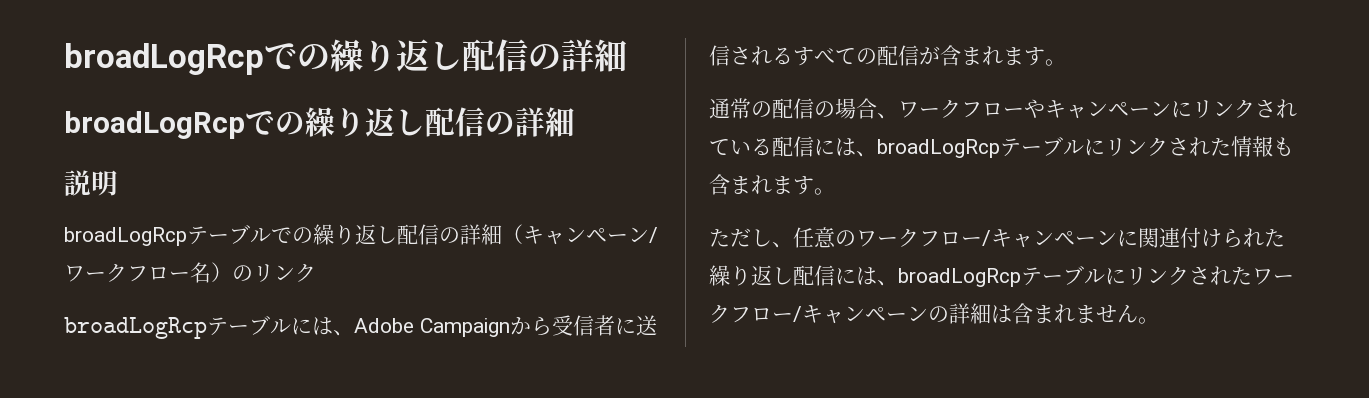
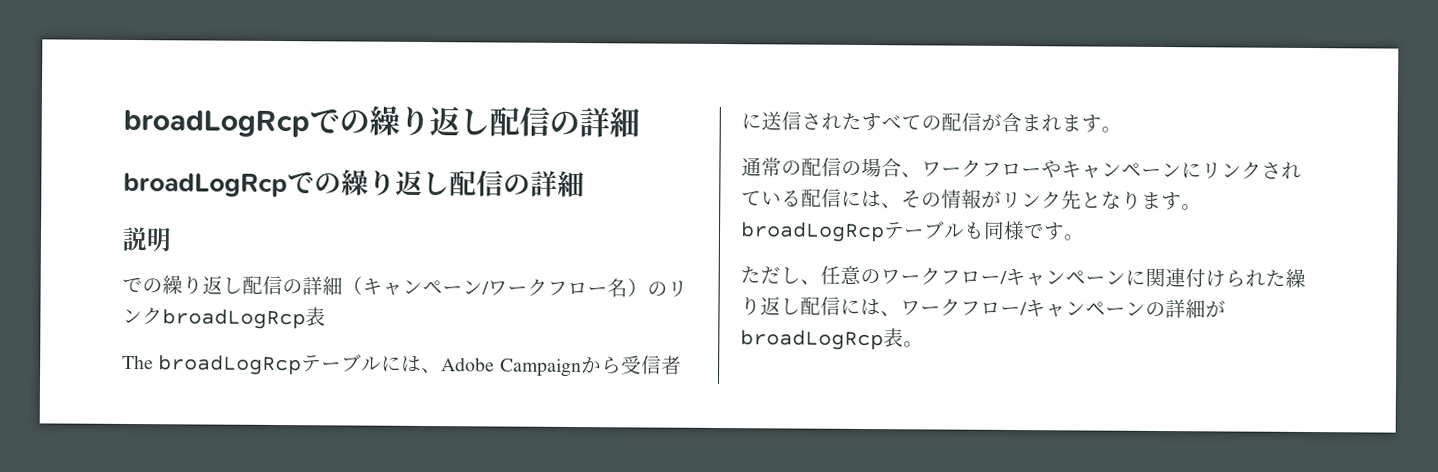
- broadLogRcpテーブルでの繰り返し配信の詳細（キャンペーン/ワークフロー名）のリンク
- broadLogRcpテーブルには、Adobe Campaignから受信者に送信されるすべての配信が含まれます。
+ での繰り返し配信の詳細（キャンペーン/ワークフロー名）のリンクbroadLogRcp表
+ The broadLogRcpテーブルには、Adobe Campaignから受信者に送信されたすべての配信が含まれます。
- 通常の配信の場合、ワークフローやキャンペーンにリンクされている配信には、broadLogRcpテーブルにリンクされた情報も含まれます。
+ 通常の配信の場合、ワークフローやキャンペーンにリンクされている配信には、その情報がリンク先となります。broadLogRcpテーブルも同様です。
- ただし、任意のワークフロー/キャンペーンに関連付けられた繰り返し配信には、broadLogRcpテーブルにリンクされたワークフロー/キャンペーンの詳細は含まれません。
+ ただし、任意のワークフロー/キャンペーンに関連付けられた繰り返し配信には、ワークフロー/キャンペーンの詳細がbroadLogRcp表。

